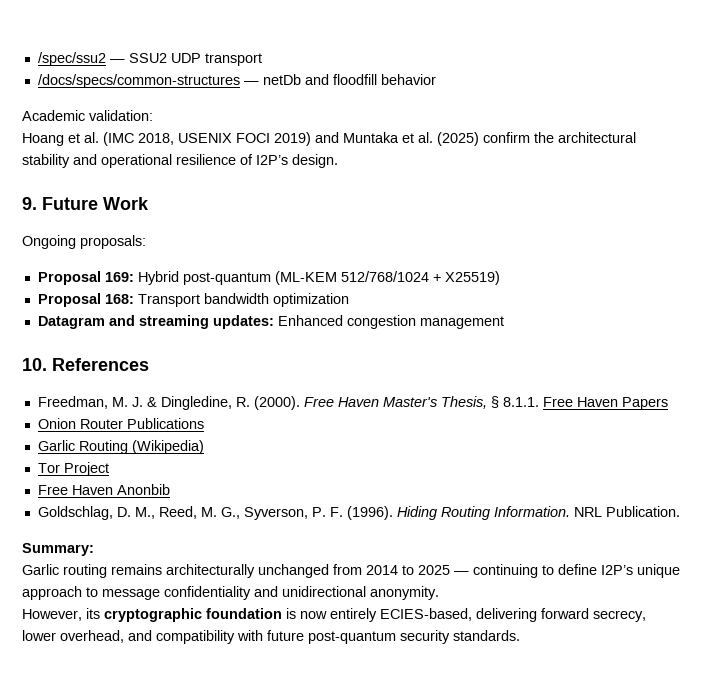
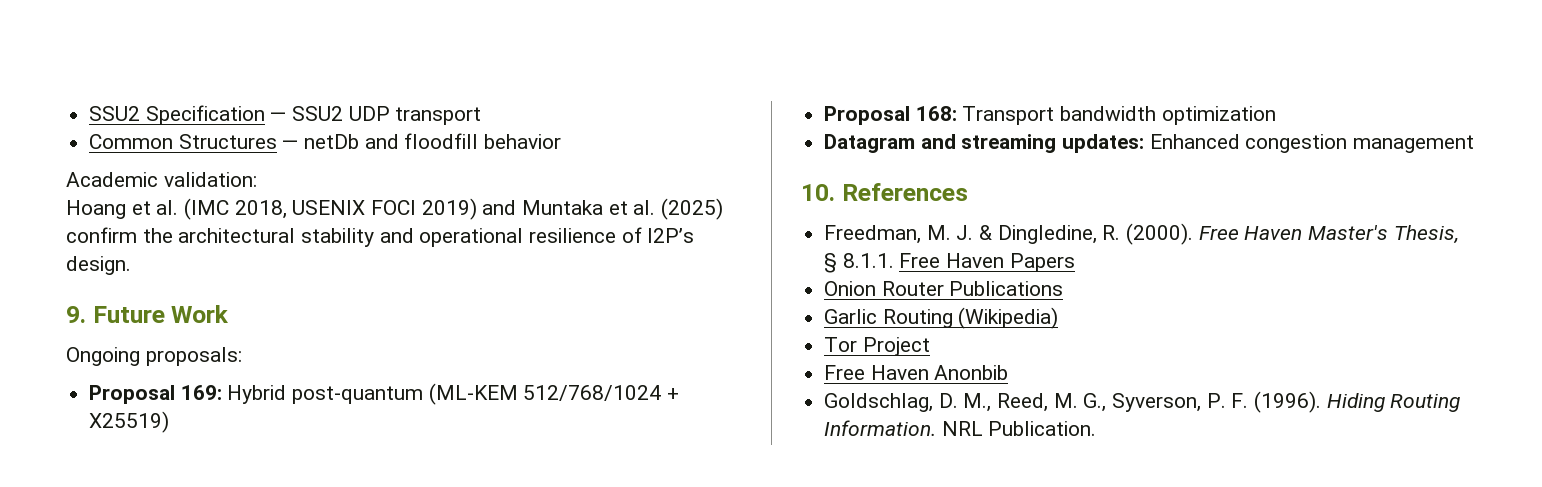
- /spec/ssu2 — SSU2 UDP transport
+ SSU2 Specification — SSU2 UDP transport
- /docs/specs/common-structures — netDb and floodfill behavior
+ Common Structures — netDb and floodfill behavior
- Summary:
- Garlic routing remains architecturally unchanged from 2014 to 2025 — continuing to define I2P’s unique approach to message confidentiality and unidirectional anonymity.
- However, its cryptographic foundation is now entirely ECIES-based, delivering forward secrecy, lower overhead, and compatibility with future post-quantum security standards.

